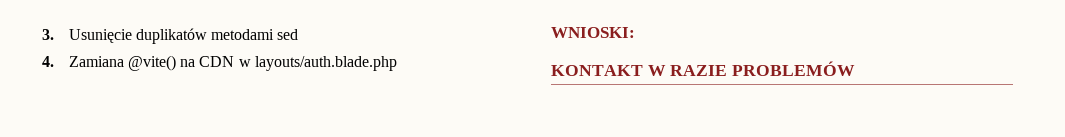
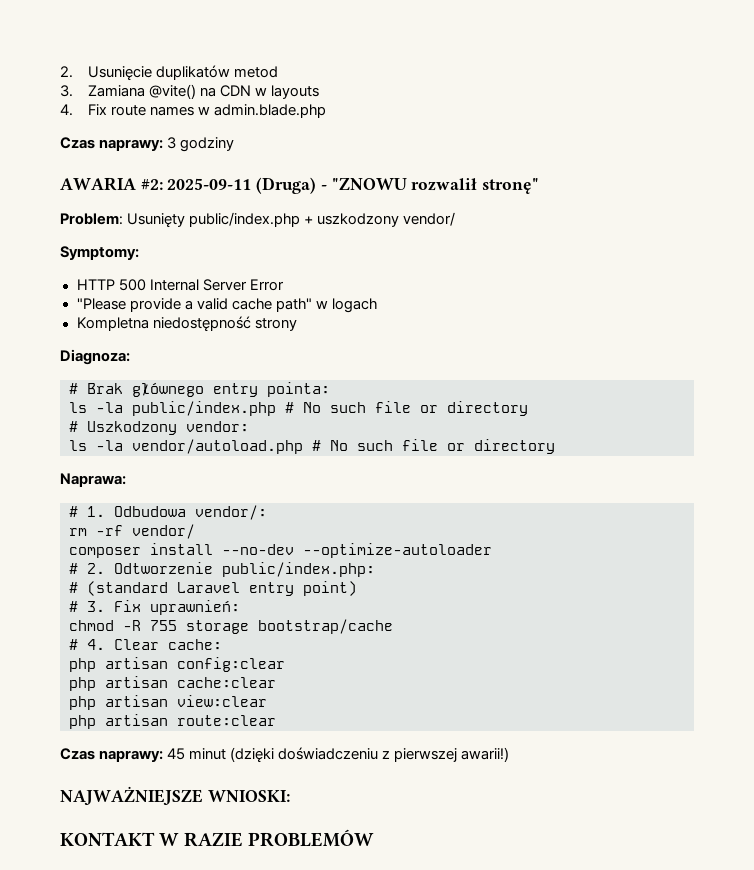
- 3. Usunięcie duplikatów metodami sed
- 4. Zamiana @vite() na CDN w layouts/auth.blade.php
- WNIOSKI:
+ 2. Usunięcie duplikatów metod
+ 3. Zamiana @vite() na CDN w layouts
+ 4. Fix route names w admin.blade.php
+ Czas naprawy: 3 godziny
+ AWARIA #2: 2025-09-11 (Druga) - "ZNOWU rozwalił stronę"
+ Problem: Usunięty public/index.php + uszkodzony vendor/
+ Symptomy:
+ HTTP 500 Internal Server Error
+ "Please provide a valid cache path" w logach
+ Kompletna niedostępność strony
+ Diagnoza:
+ # Brak głównego entry pointa:
+ ls -la public/index.php # No such file or directory
+ # Uszkodzony vendor:
+ ls -la vendor/autoload.php # No such file or directory
+ Naprawa:
+ # 1. Odbudowa vendor/:
+ rm -rf vendor/
+ composer install --no-dev --optimize-autoloader
+ # 2. Odtworzenie public/index.php:
+ # (standard Laravel entry point)
+ # 3. Fix uprawnień:
+ chmod -R 755 storage bootstrap/cache
+ # 4. Clear cache:
+ php artisan config:clear
+ php artisan cache:clear
+ php artisan view:clear
+ php artisan route:clear
+ Czas naprawy: 45 minut (dzięki doświadczeniu z pierwszej awarii!)
+ NAJWAŻNIEJSZE WNIOSKI:

